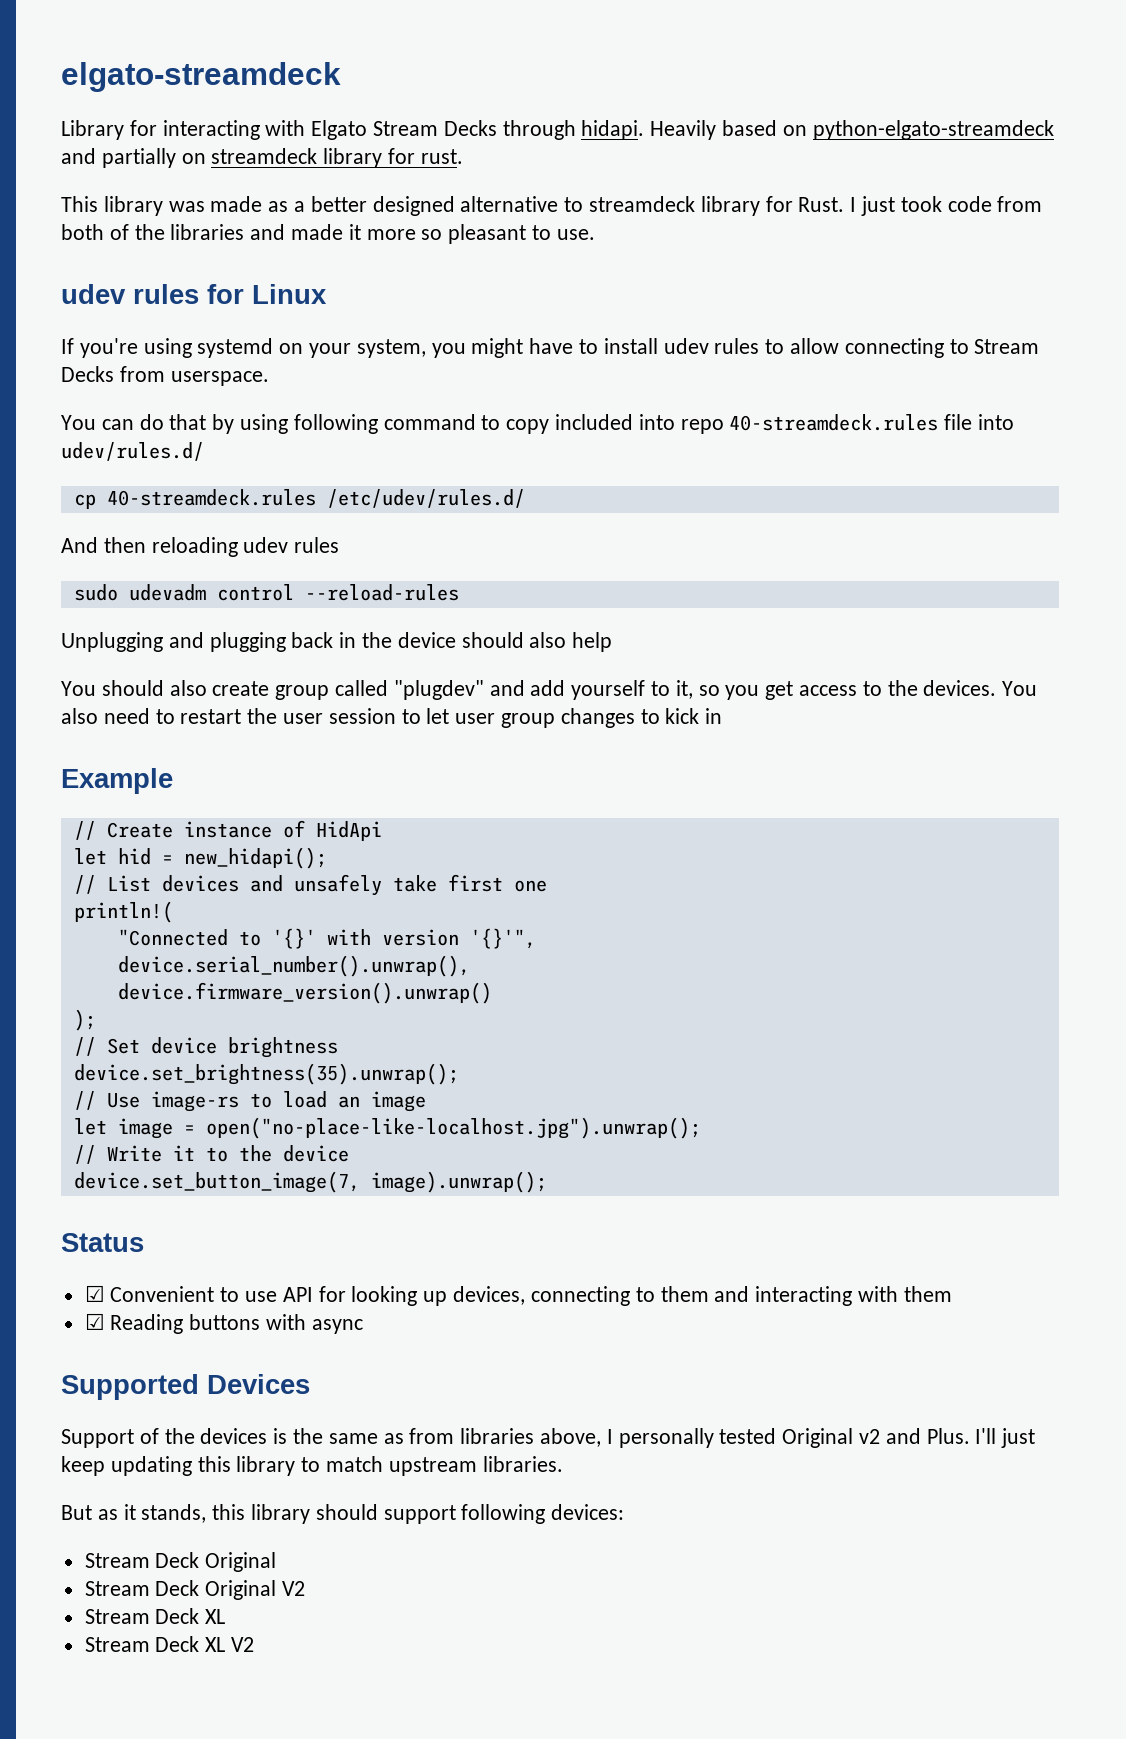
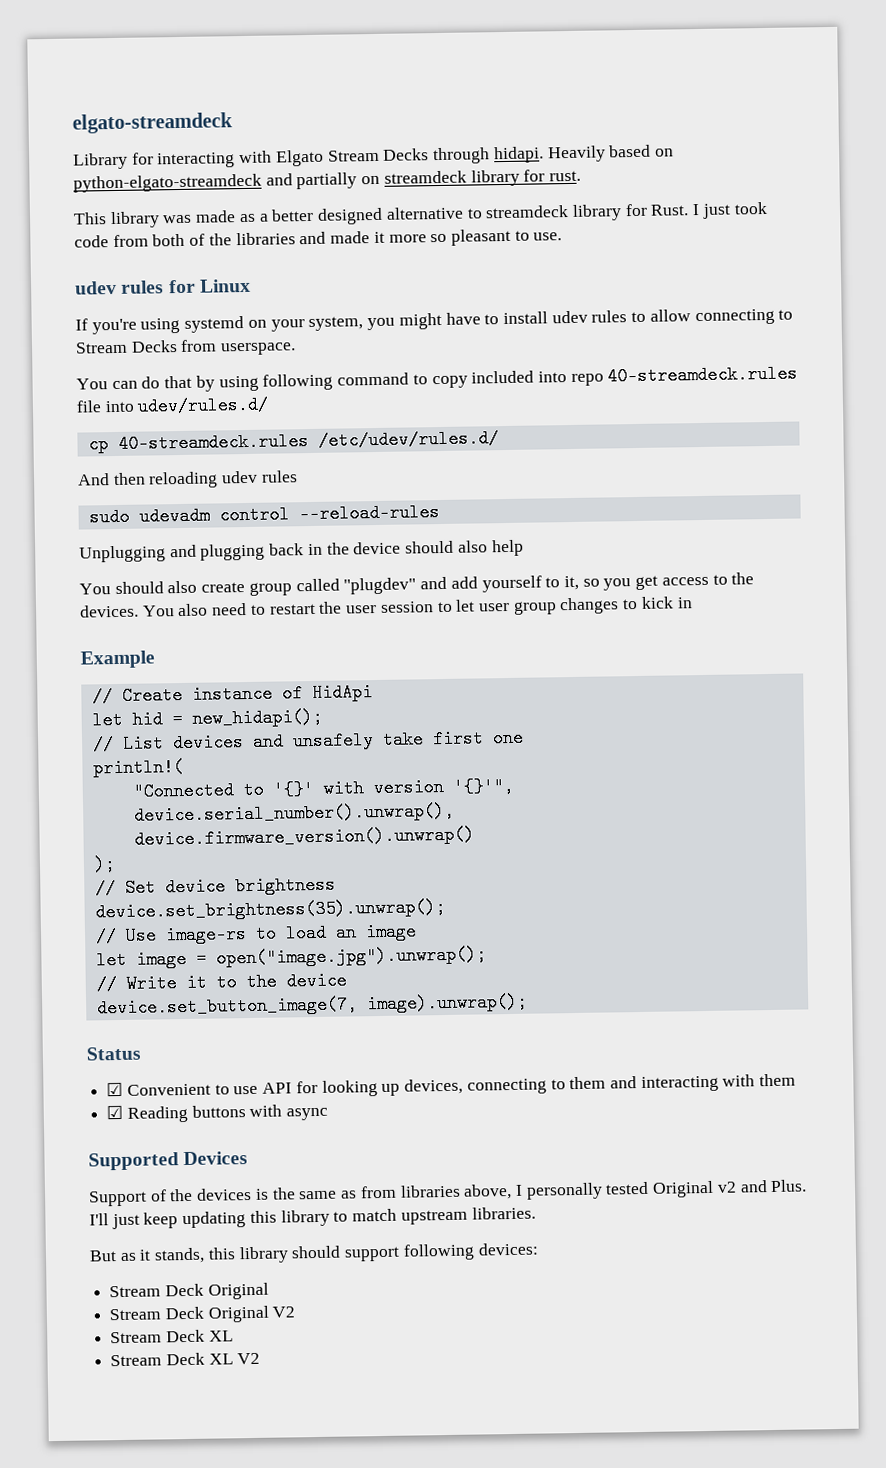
- let image = open("no-place-like-localhost.jpg").unwrap();
+ let image = open("image.jpg").unwrap();

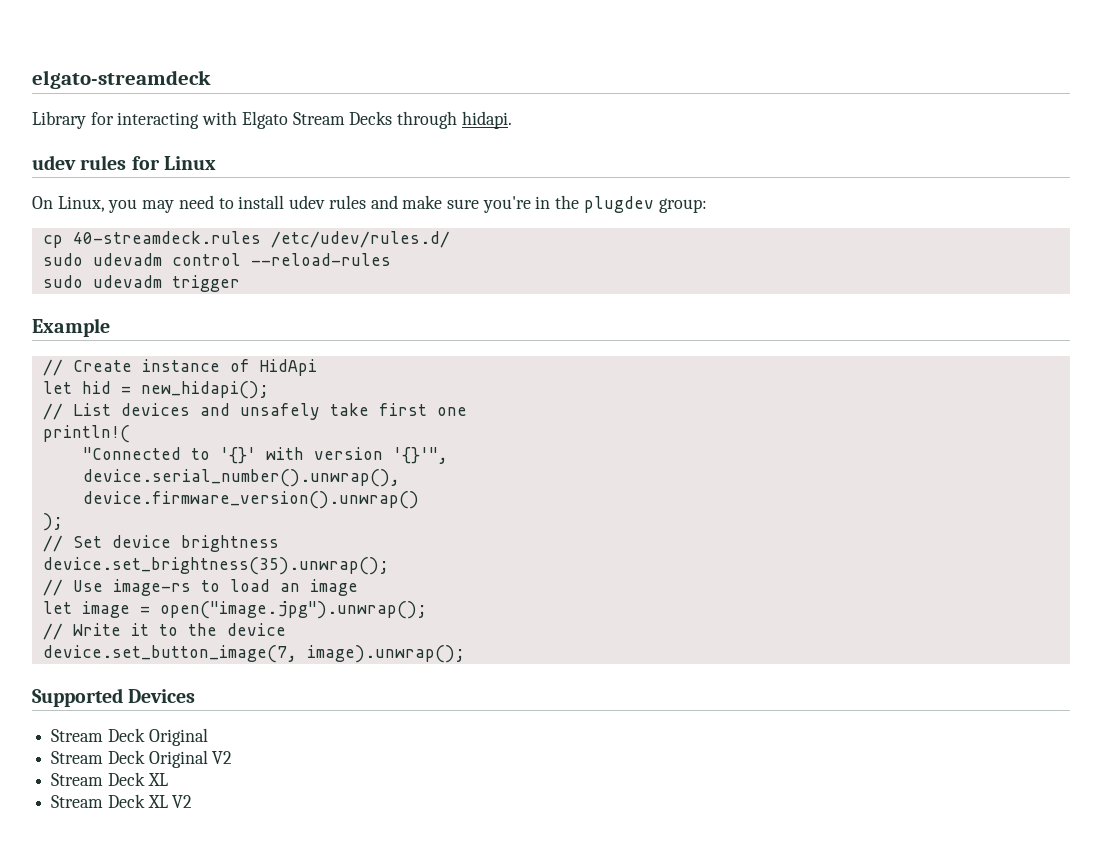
- Library for interacting with Elgato Stream Decks through hidapi. Heavily based on python-elgato-streamdeck and partially on streamdeck library for rust.
- This library was made as a better designed alternative to streamdeck library for Rust. I just took code from both of the libraries and made it more so pleasant to use.
+ Library for interacting with Elgato Stream Decks through hidapi.
  udev rules for Linux
- If you're using systemd on your system, you might have to install udev rules to allow connecting to Stream Decks from userspace.
- You can do that by using following command to copy included into repo 40-streamdeck.rules file into udev/rules.d/
+ On Linux, you may need to install udev rules and make sure you're in the plugdev group:
  cp 40-streamdeck.rules /etc/udev/rules.d/
- And then reloading udev rules
  sudo udevadm control --reload-rules
- Unplugging and plugging back in the device should also help
- You should also create group called "plugdev" and add yourself to it, so you get access to the devices. You also need to restart the user session to let user group changes to kick in
+ sudo udevadm trigger
- Status
- ☑ Convenient to use API for looking up devices, connecting to them and interacting with them
- ☑ Reading buttons with async
  Supported Devices
- Support of the devices is the same as from libraries above, I personally tested Original v2 and Plus. I'll just keep updating this library to match upstream libraries.
- But as it stands, this library should support following devices:

